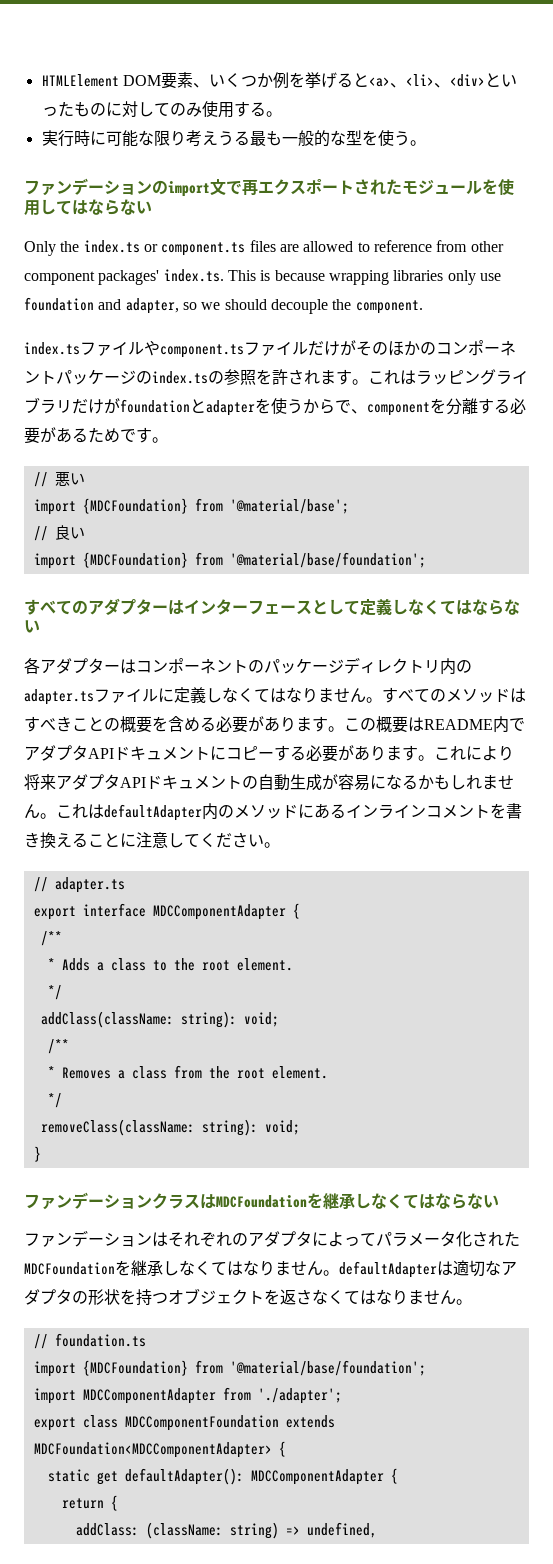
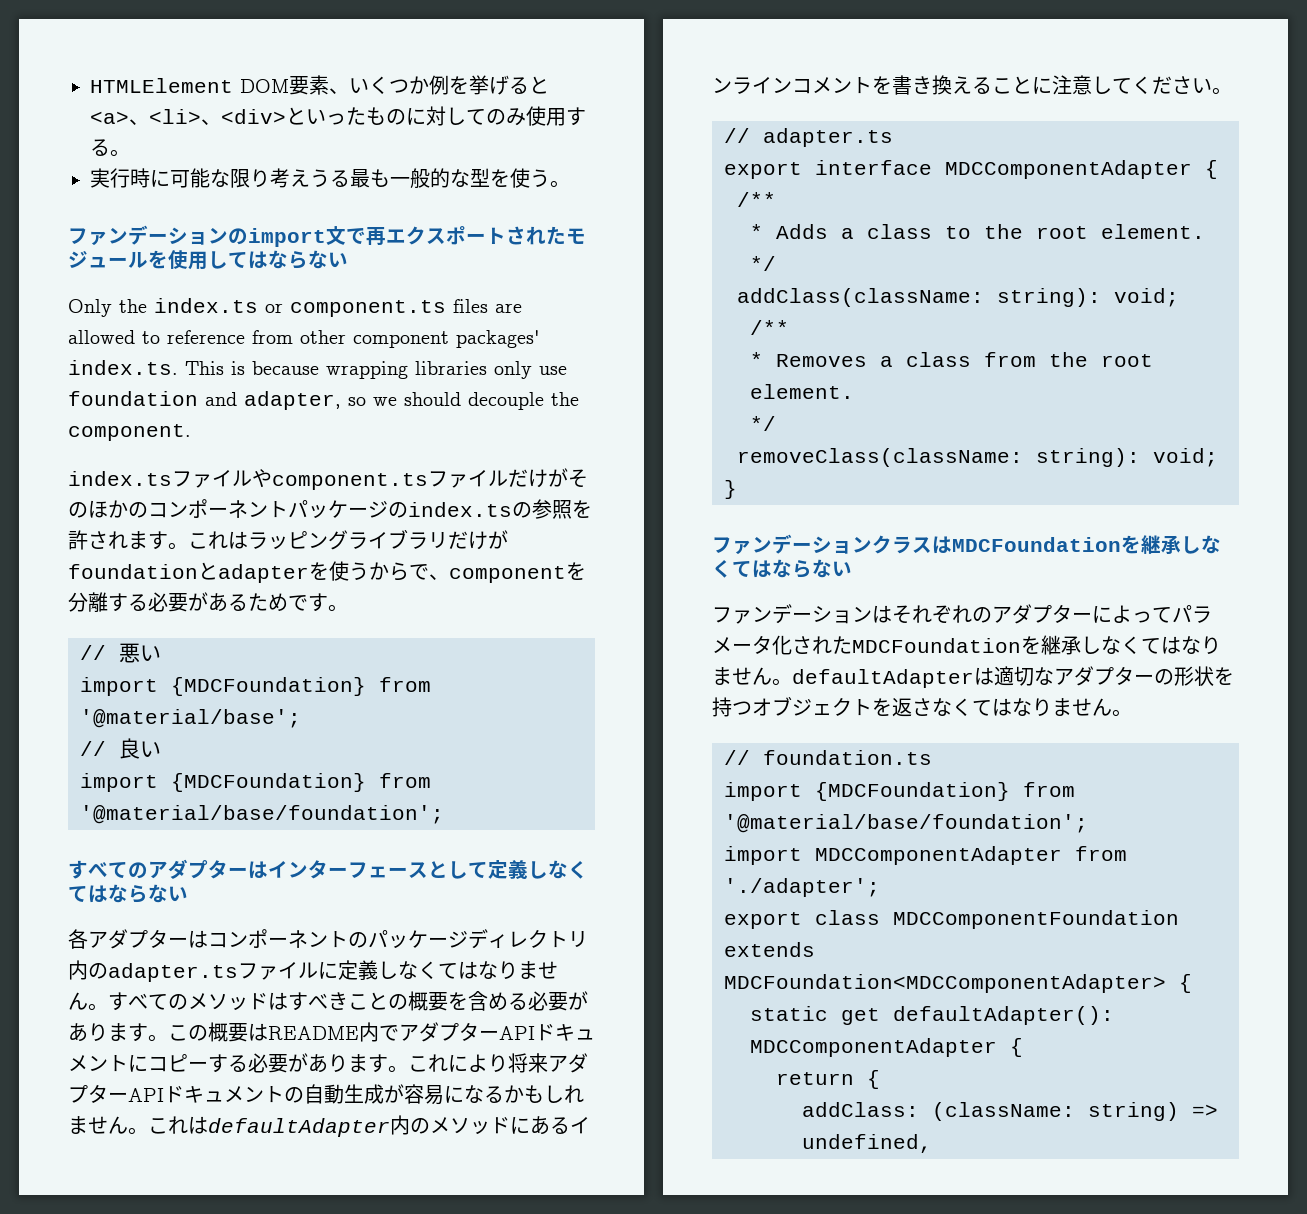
- この概要はREADME内でアダプタAPIドキュメントにコピーする必要があります。
+ この概要はREADME内でアダプターAPIドキュメントにコピーする必要があります。
- これにより将来アダプタAPIドキュメントの自動生成が容易になるかもしれません。
+ これにより将来アダプターAPIドキュメントの自動生成が容易になるかもしれません。
- ファンデーションはそれぞれのアダプタによってパラメータ化されたMDCFoundationを継承しなくてはなりません。defaultAdapterは適切なアダプタの形状を持つオブジェクトを返さなくてはなりません。
+ ファンデーションはそれぞれのアダプターによってパラメータ化されたMDCFoundationを継承しなくてはなりません。defaultAdapterは適切なアダプターの形状を持つオブジェクトを返さなくてはなりません。

